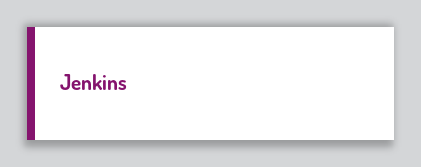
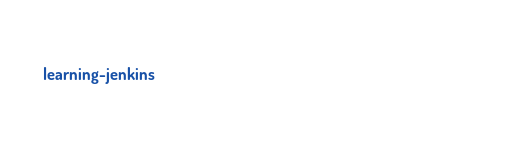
- Jenkins
+ learning-jenkins

